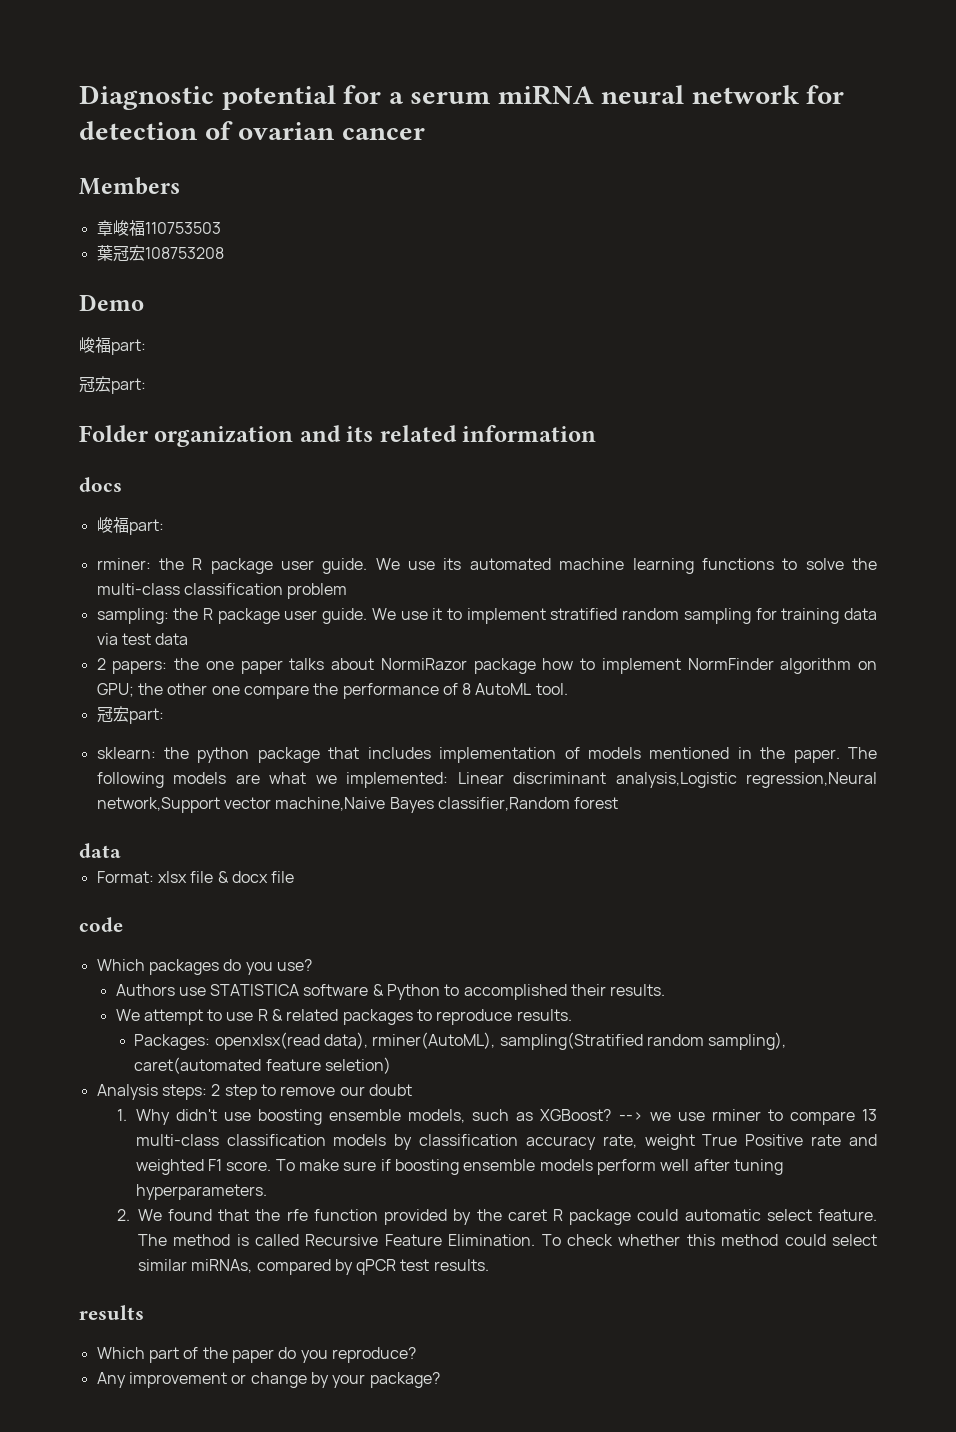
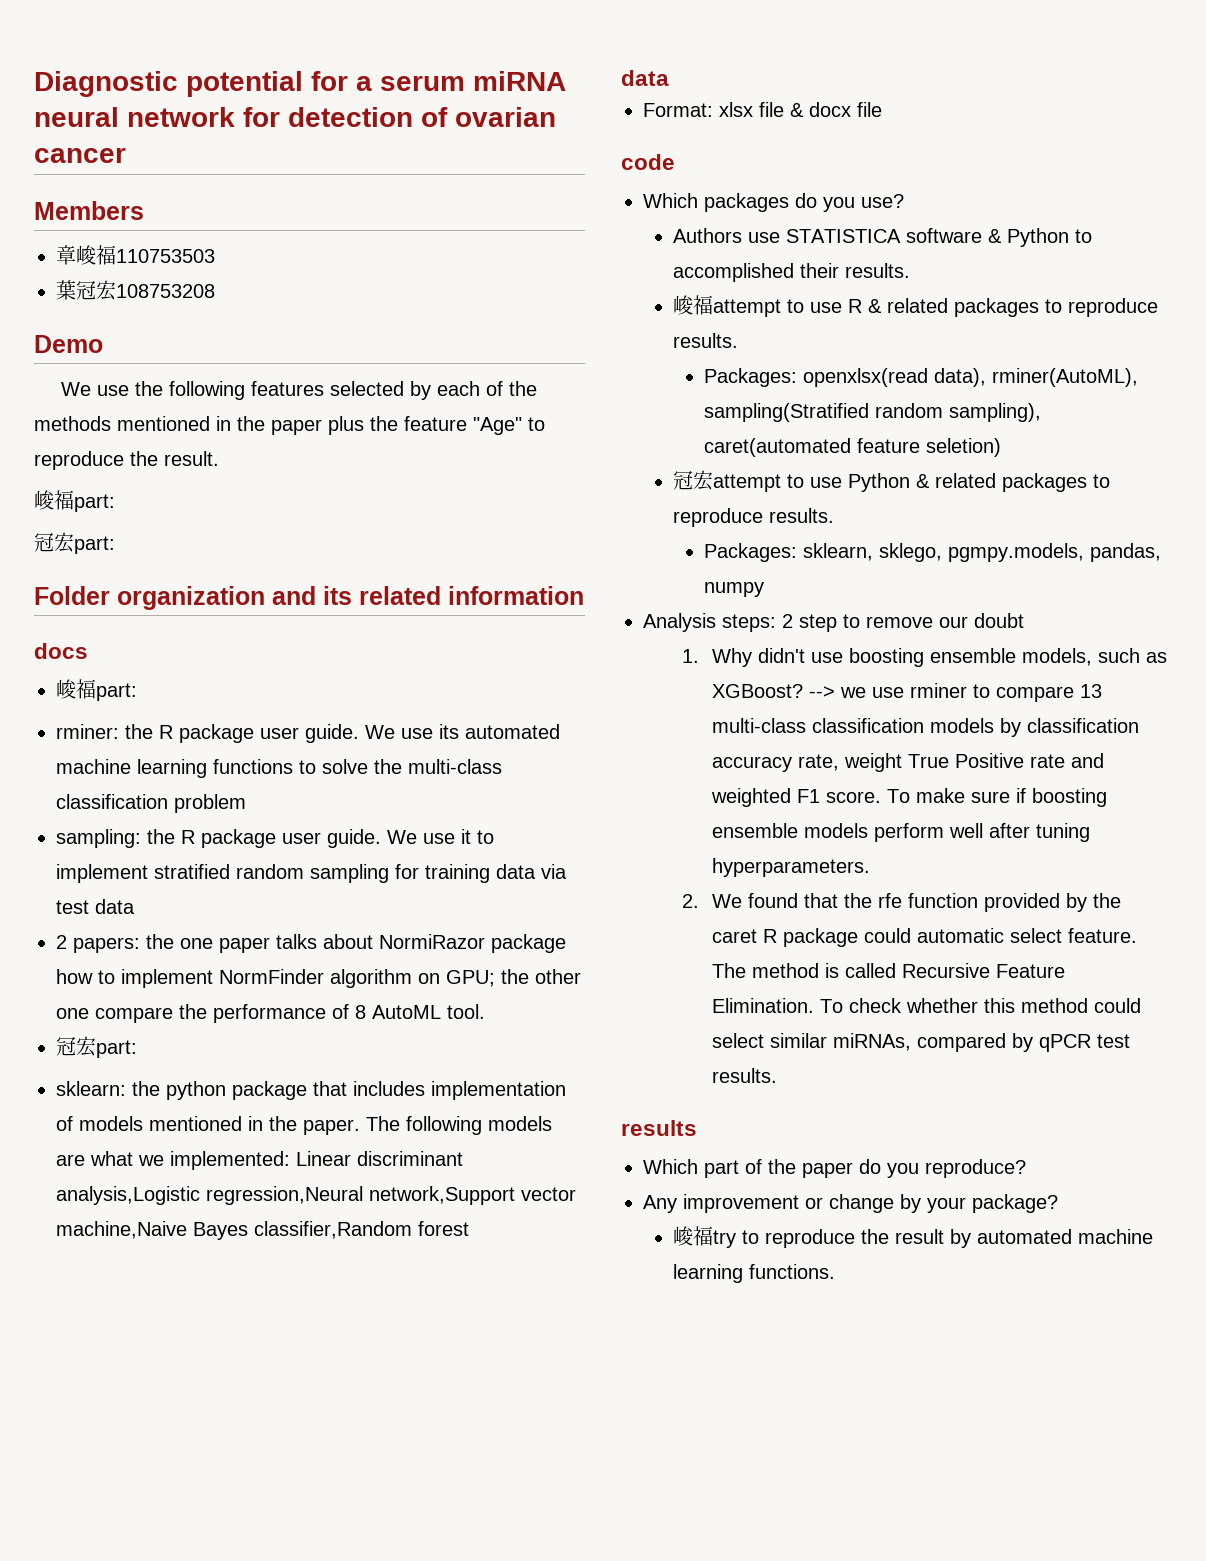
+ We use the following features selected by each of the methods mentioned in the paper plus the feature "Age" to reproduce the result.
- We attempt to use R & related packages to reproduce results.
+ 峻福attempt to use R & related packages to reproduce results.
+ 冠宏attempt to use Python & related packages to reproduce results.
+ Packages: sklearn, sklego, pgmpy.models, pandas, numpy
+ 峻福try to reproduce the result by automated machine learning functions.

